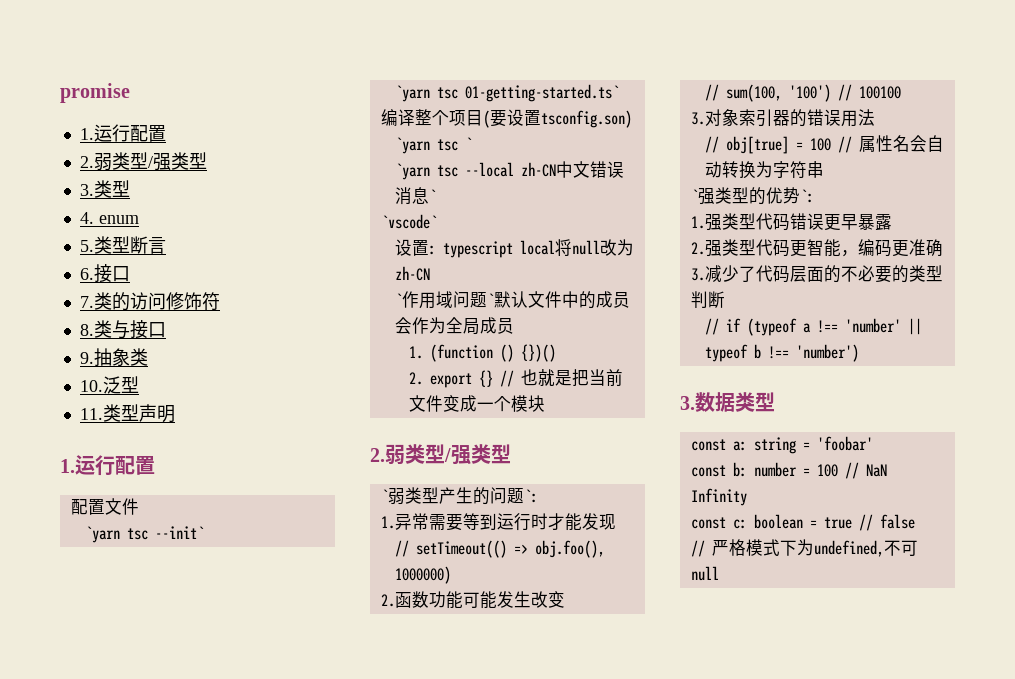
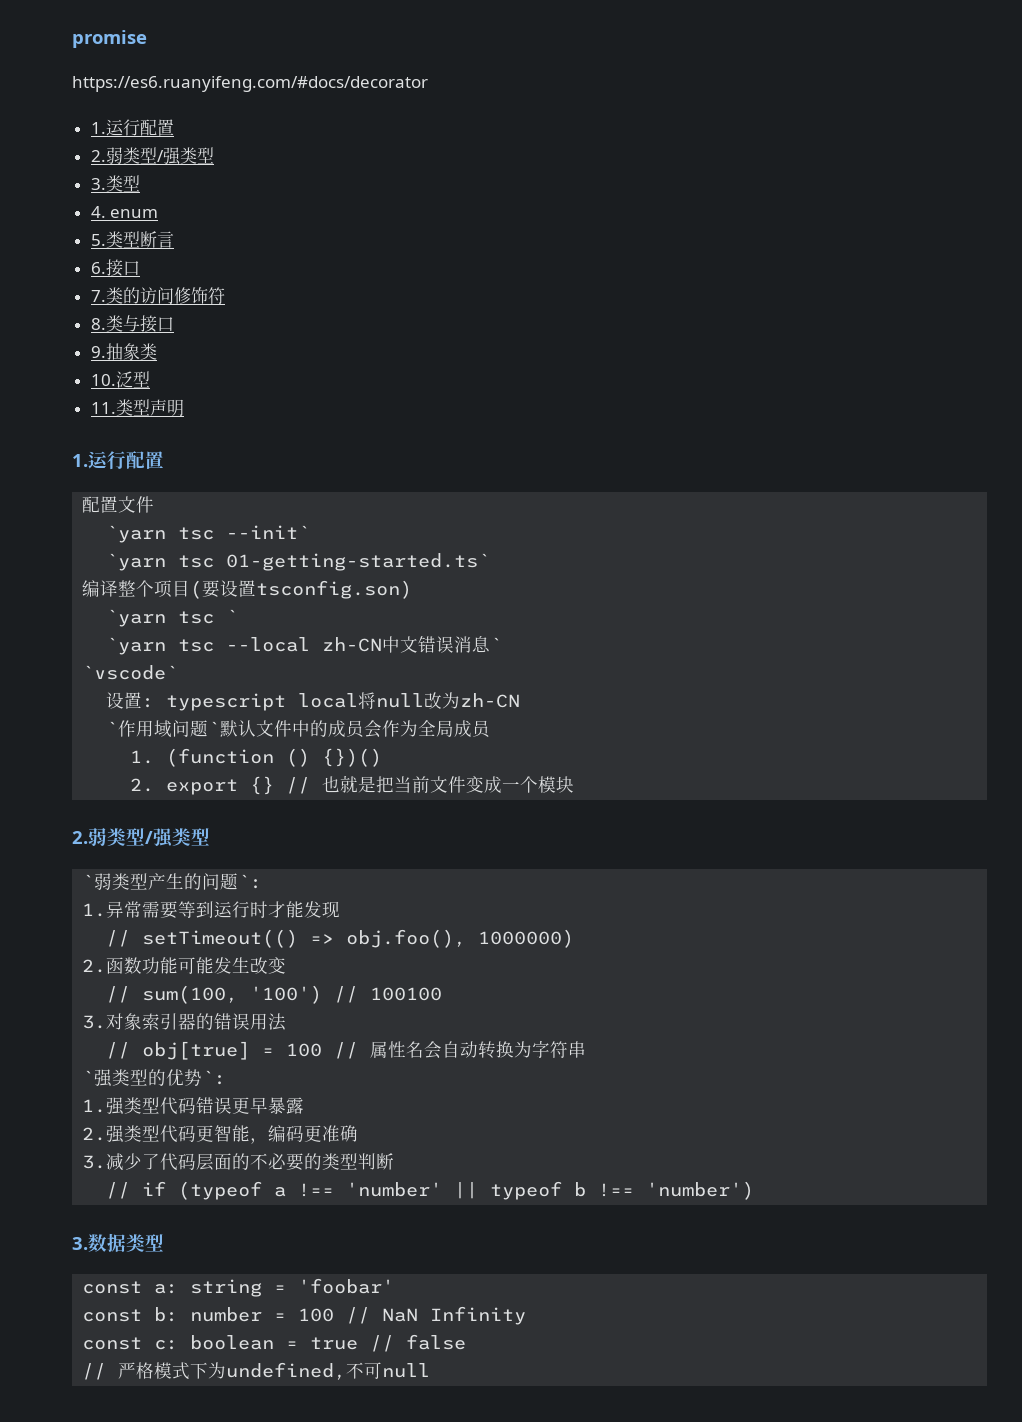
+ https://es6.ruanyifeng.com/#docs/decorator

